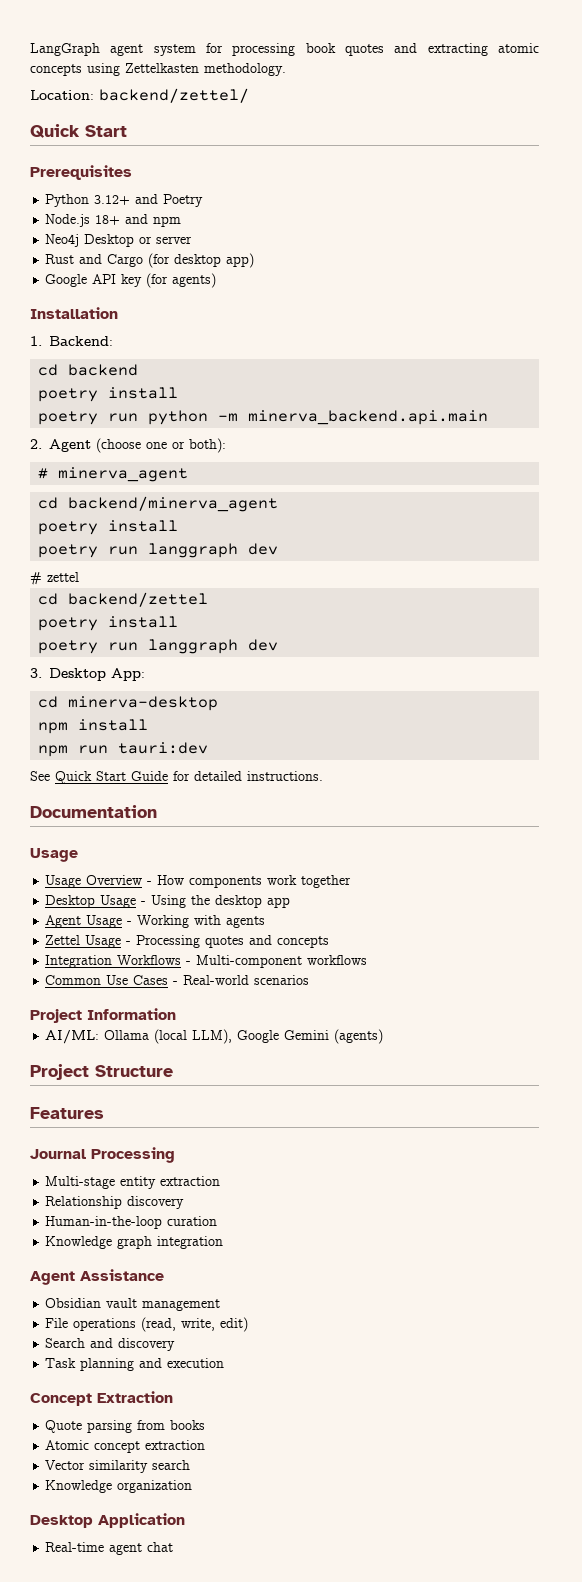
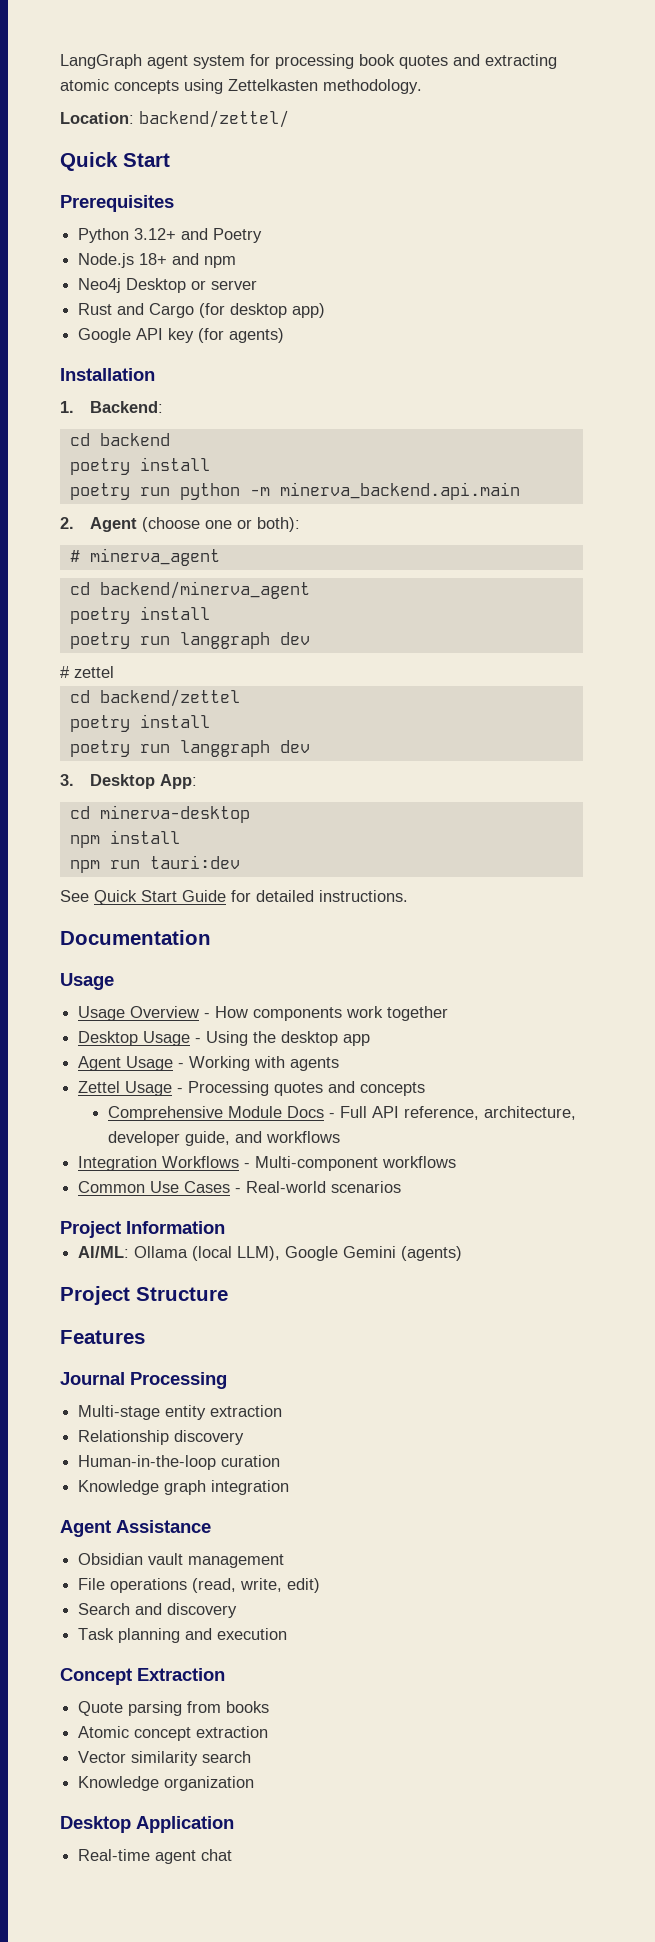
+ Comprehensive Module Docs - Full API reference, architecture, developer guide, and workflows

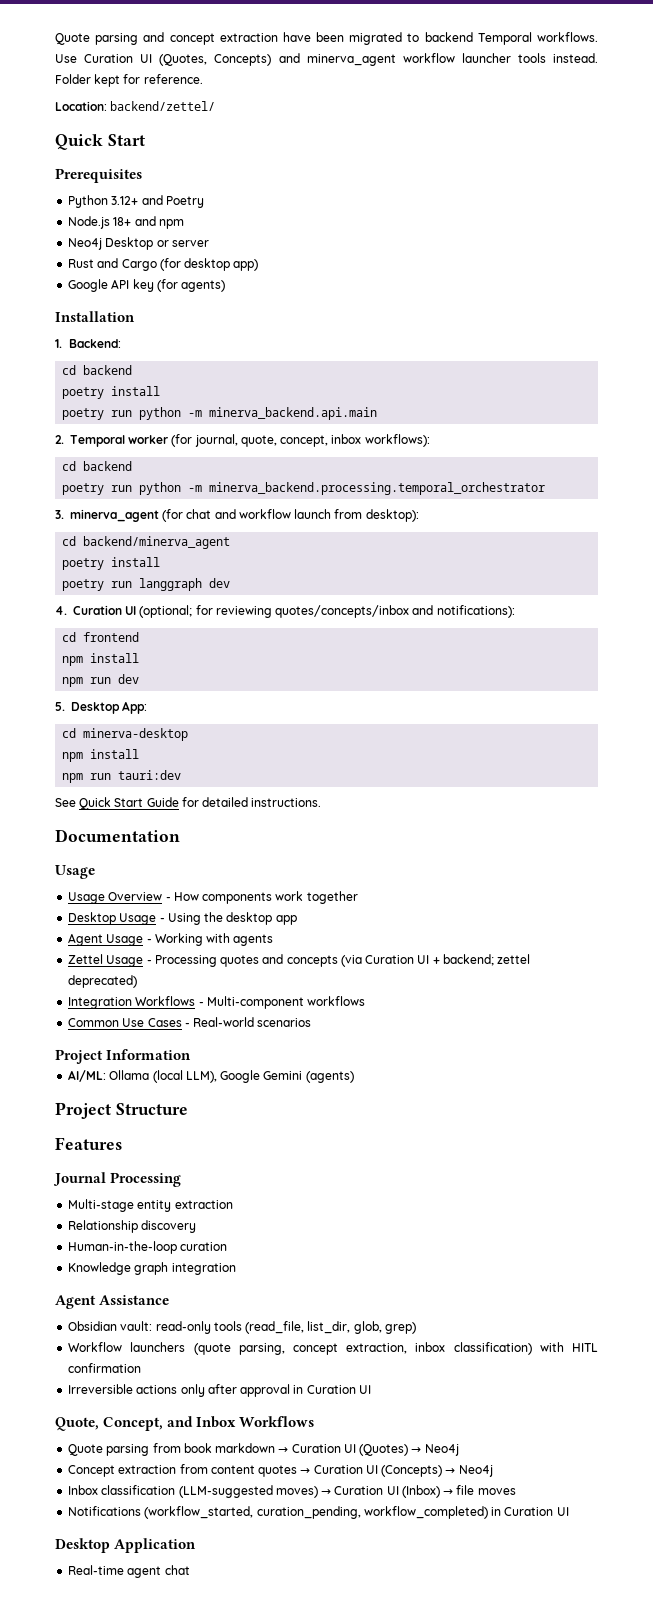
- LangGraph agent system for processing book quotes and extracting atomic concepts using Zettelkasten methodology.
+ Quote parsing and concept extraction have been migrated to backend Temporal workflows. Use Curation UI (Quotes, Concepts) and minerva_agent workflow launcher tools instead. Folder kept for reference.
- 2. Agent (choose one or both):
- # minerva_agent
+ 2. Temporal worker (for journal, quote, concept, inbox workflows):
+ cd backend
+ poetry run python -m minerva_backend.processing.temporal_orchestrator
+ 3. minerva_agent (for chat and workflow launch from desktop):
- # zettel
- cd backend/zettel
- poetry install
- poetry run langgraph dev
- 3. Desktop App:
+ 4. Curation UI (optional; for reviewing quotes/concepts/inbox and notifications):
+ cd frontend
+ npm install
+ npm run dev
+ 5. Desktop App:
- Zettel Usage - Processing quotes and concepts
- Comprehensive Module Docs - Full API reference, architecture, developer guide, and workflows
+ Zettel Usage - Processing quotes and concepts (via Curation UI + backend; zettel deprecated)
- Obsidian vault management
- File operations (read, write, edit)
- Search and discovery
- Task planning and execution
- Concept Extraction
- Quote parsing from books
- Atomic concept extraction
- Vector similarity search
- Knowledge organization
+ Obsidian vault: read-only tools (read_file, list_dir, glob, grep)
+ Workflow launchers (quote parsing, concept extraction, inbox classification) with HITL confirmation
+ Irreversible actions only after approval in Curation UI
+ Quote, Concept, and Inbox Workflows
+ Quote parsing from book markdown → Curation UI (Quotes) → Neo4j
+ Concept extraction from content quotes → Curation UI (Concepts) → Neo4j
+ Inbox classification (LLM-suggested moves) → Curation UI (Inbox) → file moves
+ Notifications (workflow_started, curation_pending, workflow_completed) in Curation UI

